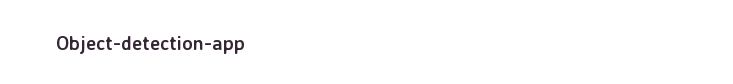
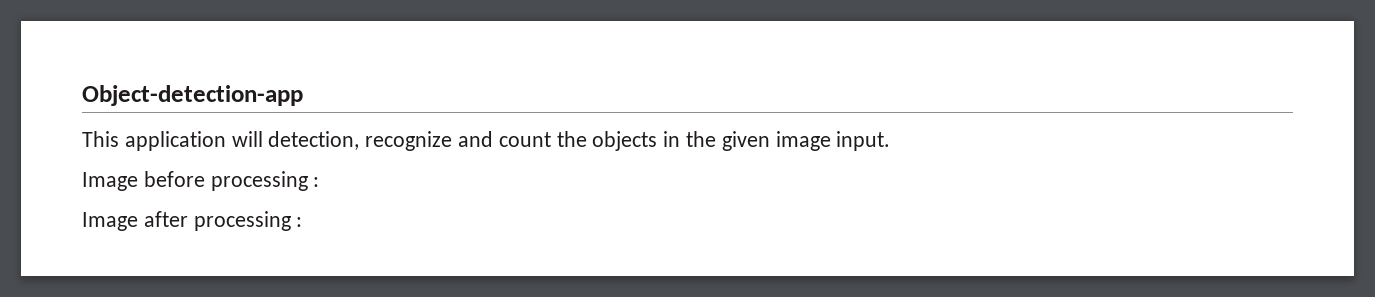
+ This application will detection, recognize and count the objects in the given image input.
+ Image before processing :
+ Image after processing :

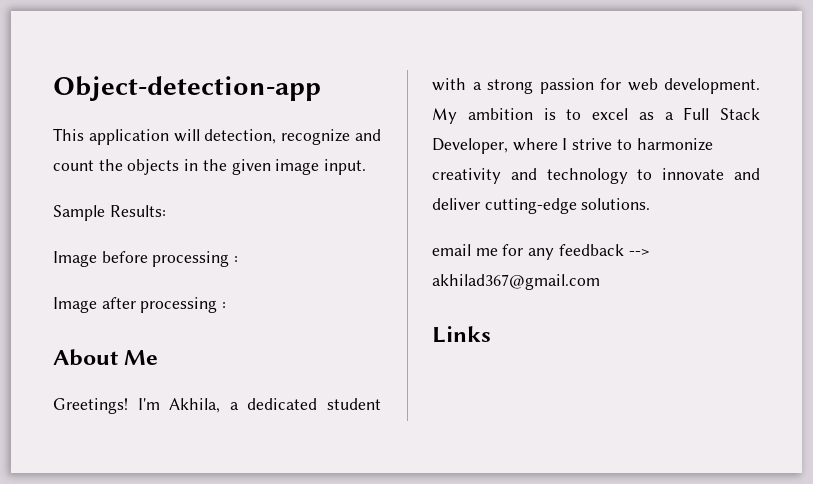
+ Sample Results:
+ About Me
+ Greetings! I'm Akhila, a dedicated student with a strong passion for web development. My ambition is to excel as a Full Stack Developer, where I strive to harmonize creativity and technology to innovate and deliver cutting-edge solutions.
+ email me for any feedback --> akhilad367@gmail.com
+ Links

